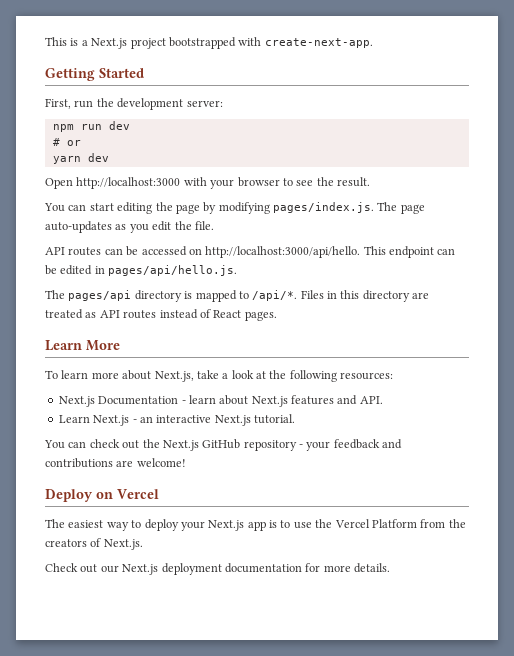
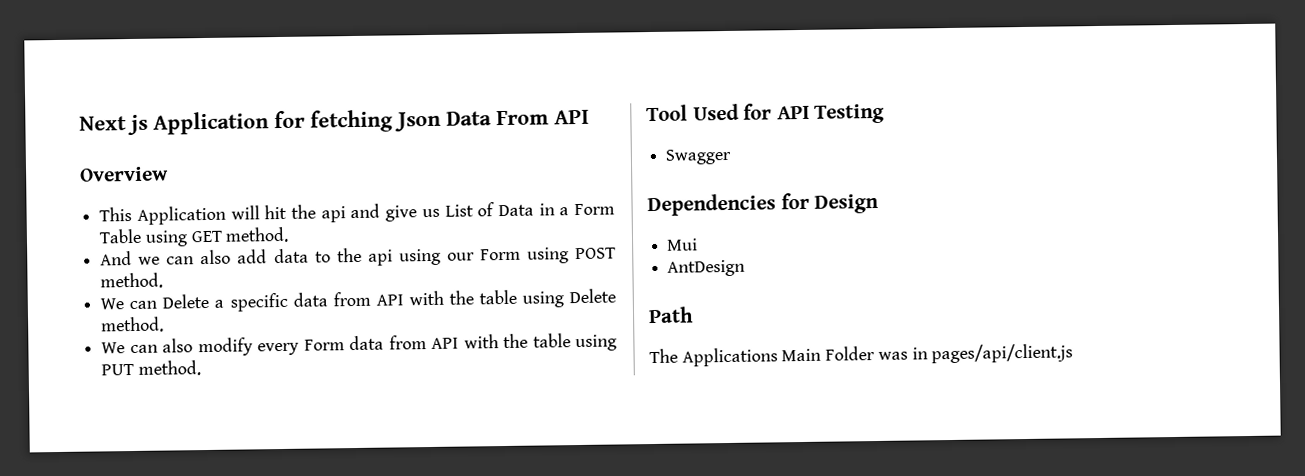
- This is a Next.js project bootstrapped with create-next-app.
- Getting Started
- First, run the development server:
- npm run dev
- # or
- yarn dev
- Open http://localhost:3000 with your browser to see the result.
- You can start editing the page by modifying pages/index.js. The page auto-updates as you edit the file.
- API routes can be accessed on http://localhost:3000/api/hello. This endpoint can be edited in pages/api/hello.js.
- The pages/api directory is mapped to /api/*. Files in this directory are treated as API routes instead of React pages.
- Learn More
- To learn more about Next.js, take a look at the following resources:
- Next.js Documentation - learn about Next.js features and API.
- Learn Next.js - an interactive Next.js tutorial.
- You can check out the Next.js GitHub repository - your feedback and contributions are welcome!
- Deploy on Vercel
- The easiest way to deploy your Next.js app is to use the Vercel Platform from the creators of Next.js.
- Check out our Next.js deployment documentation for more details.
+ Next js Application for fetching Json Data From API
+ Overview
+ This Application will hit the api and give us List of Data in a Form Table using GET method.
+ And we can also add data to the api using our Form using POST method.
+ We can Delete a specific data from API with the table using Delete method.
+ We can also modify every Form data from API with the table using PUT method.
+ Tool Used for API Testing
+ Swagger
+ Dependencies for Design
+ Mui
+ AntDesign
+ Path
+ The Applications Main Folder was in pages/api/client.js

